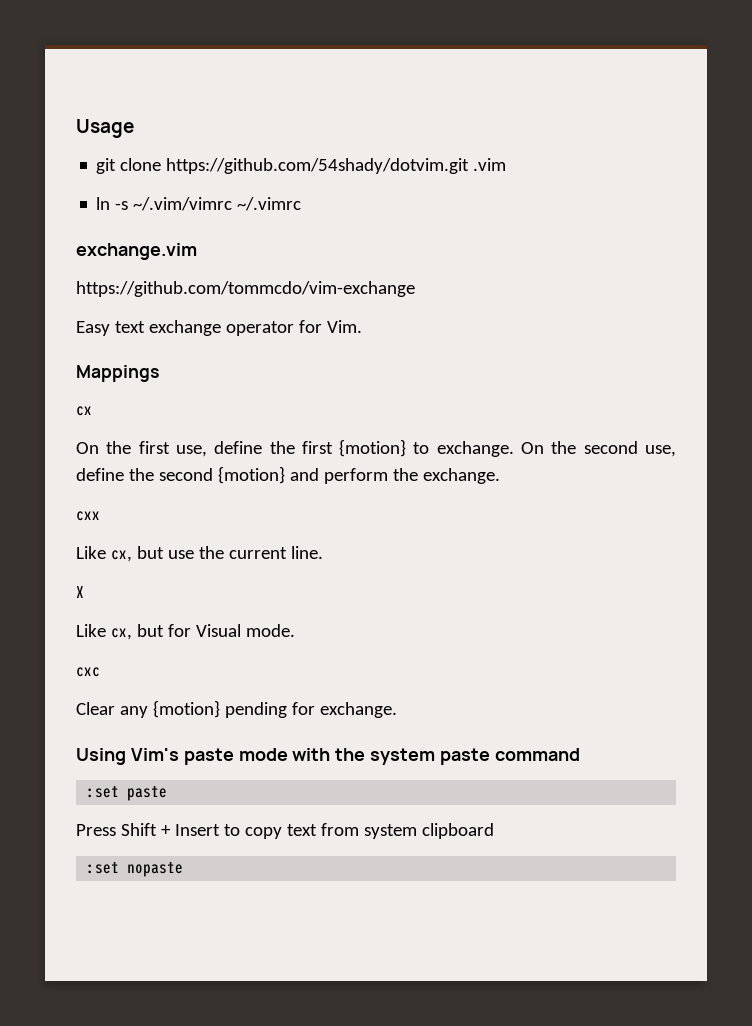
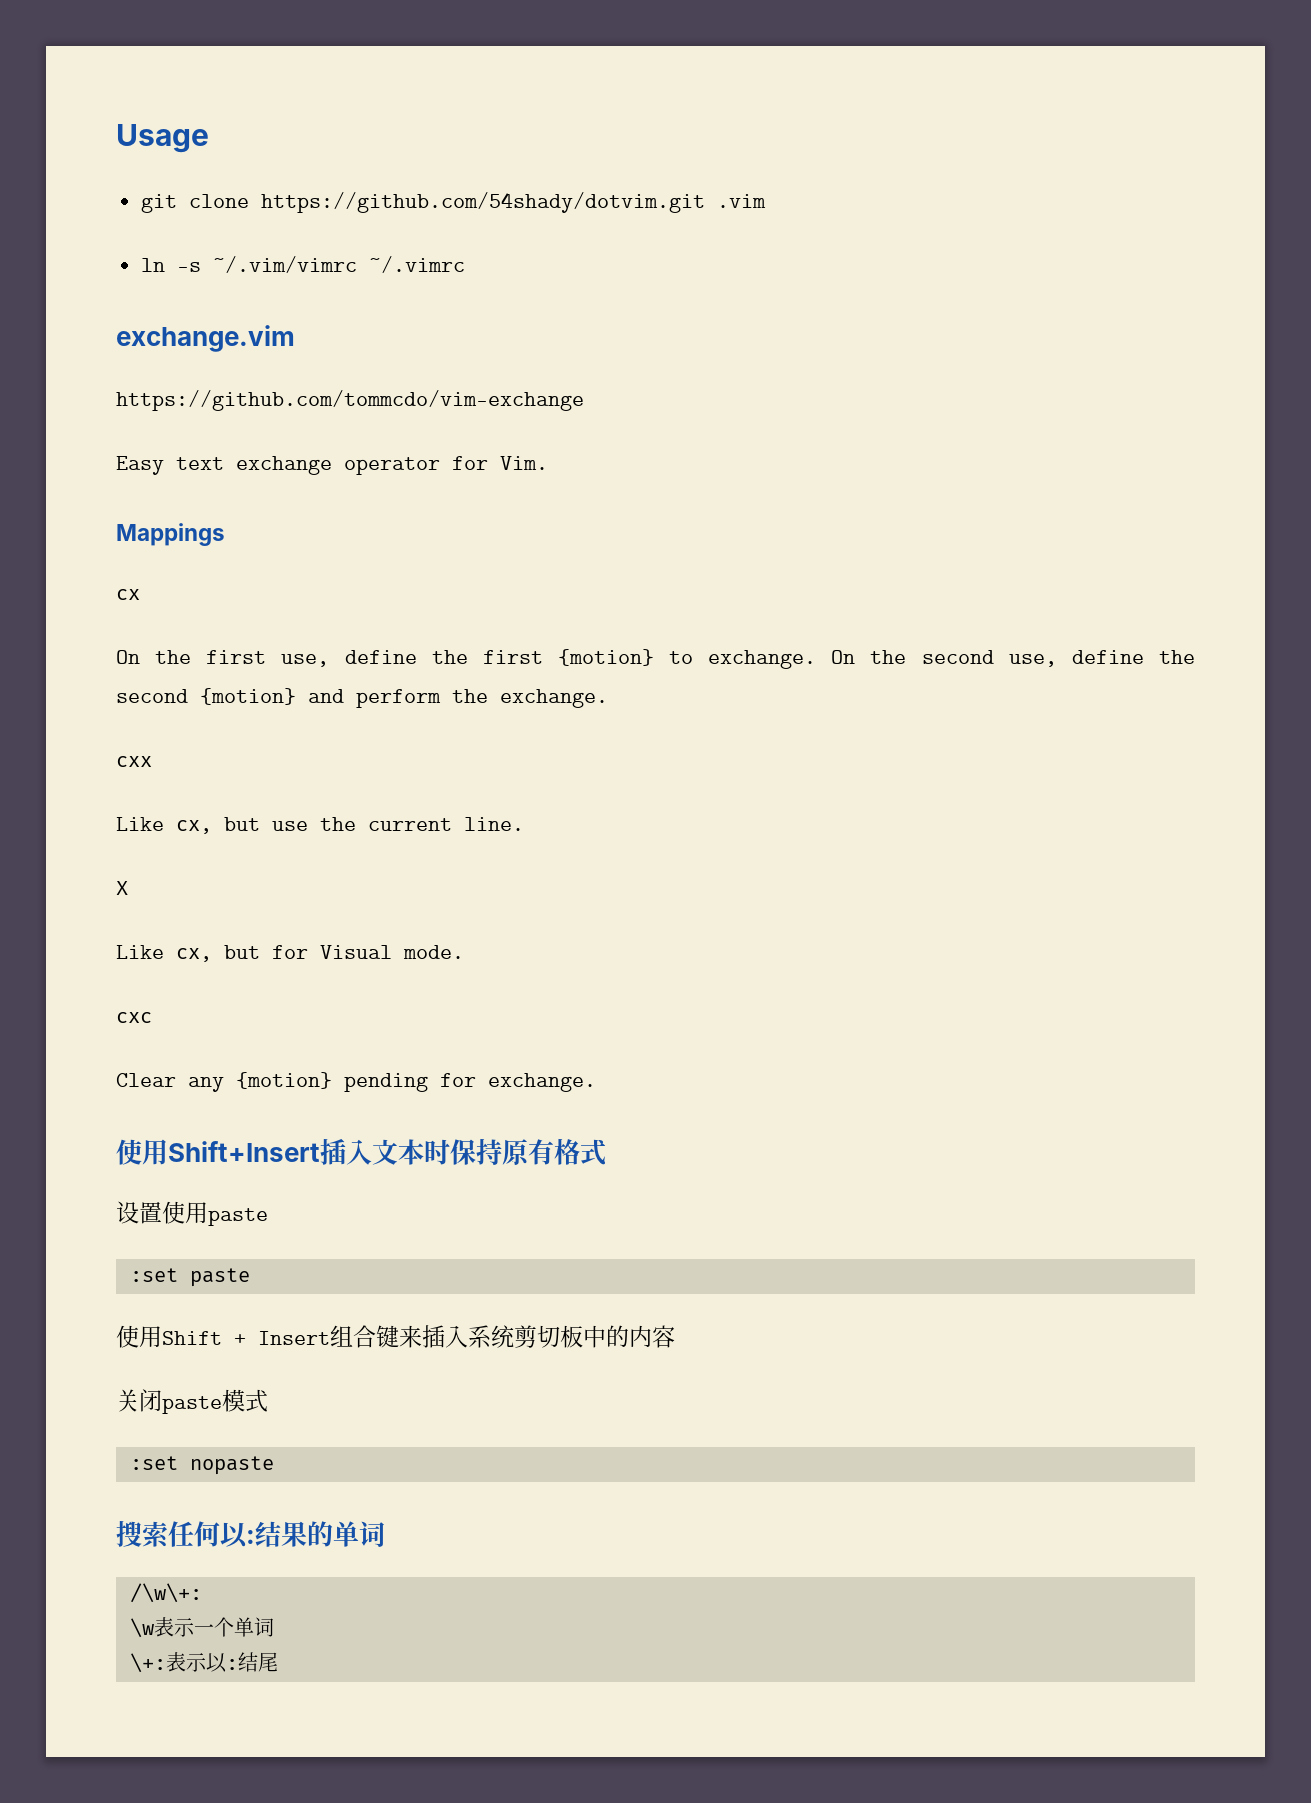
- Using Vim's paste mode with the system paste command
+ 使用Shift+Insert插入文本时保持原有格式
+ 设置使用paste
- Press Shift + Insert to copy text from system clipboard
+ 使用Shift + Insert组合键来插入系统剪切板中的内容
+ 关闭paste模式
  :set nopaste
+ 搜索任何以:结果的单词
+ /\w\+:
+ \w表示一个单词
+ \+:表示以:结尾

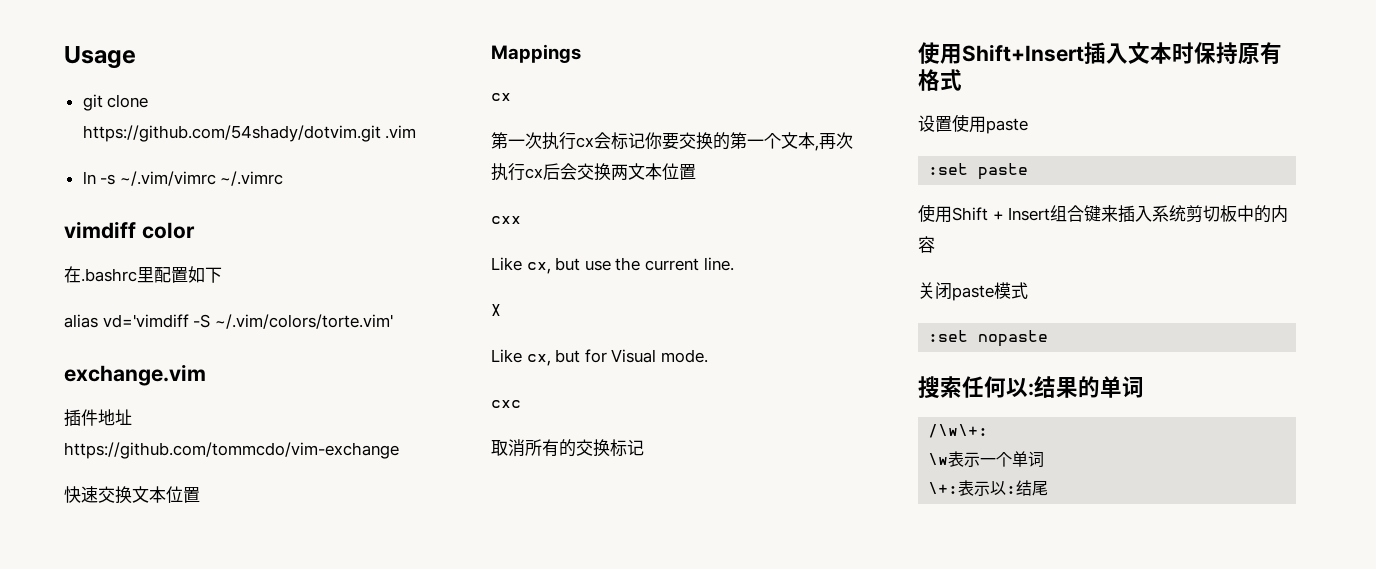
+ vimdiff color
+ 在.bashrc里配置如下
+ alias vd='vimdiff -S ~/.vim/colors/torte.vim'
- https://github.com/tommcdo/vim-exchange
+ 插件地址https://github.com/tommcdo/vim-exchange
- Easy text exchange operator for Vim.
+ 快速交换文本位置
  Mappings
  cx
- On the first use, define the first {motion} to exchange. On the second use, define the second {motion} and perform the exchange.
+ 第一次执行cx会标记你要交换的第一个文本,再次执行cx后会交换两文本位置
- Clear any {motion} pending for exchange.
+ 取消所有的交换标记

